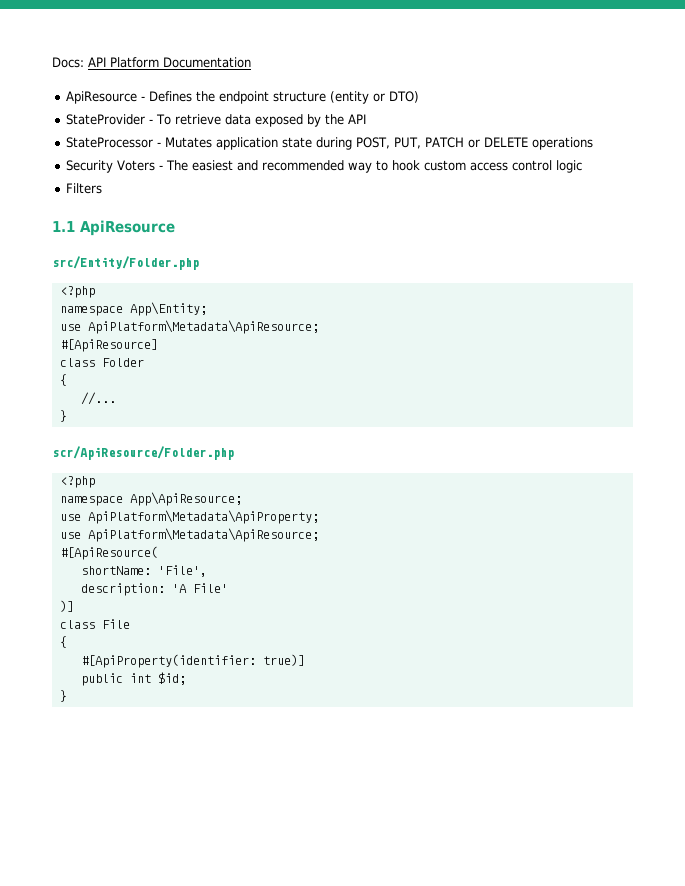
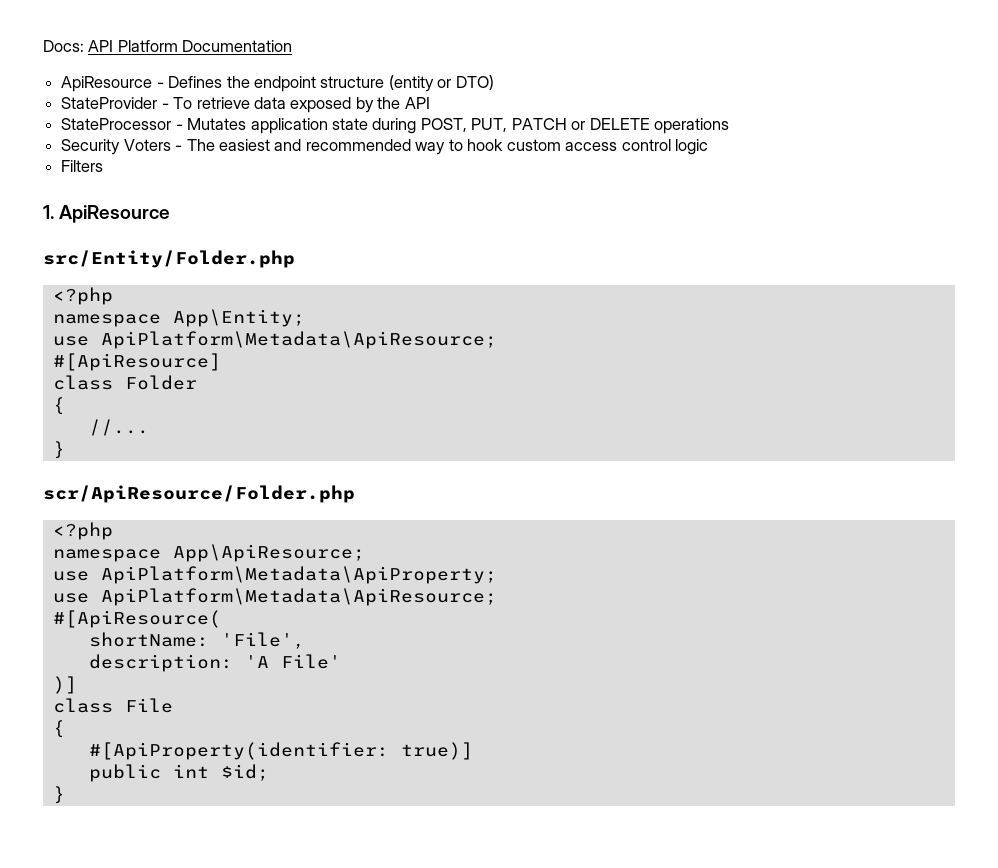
- 1.1 ApiResource
+ 1. ApiResource

